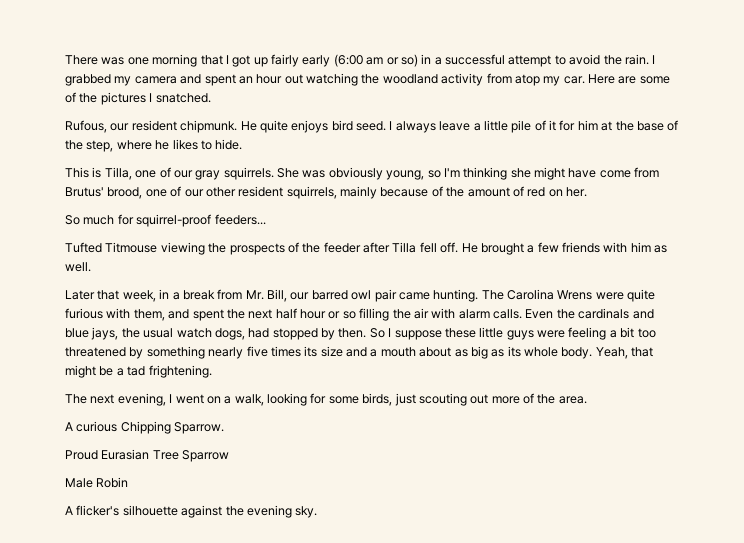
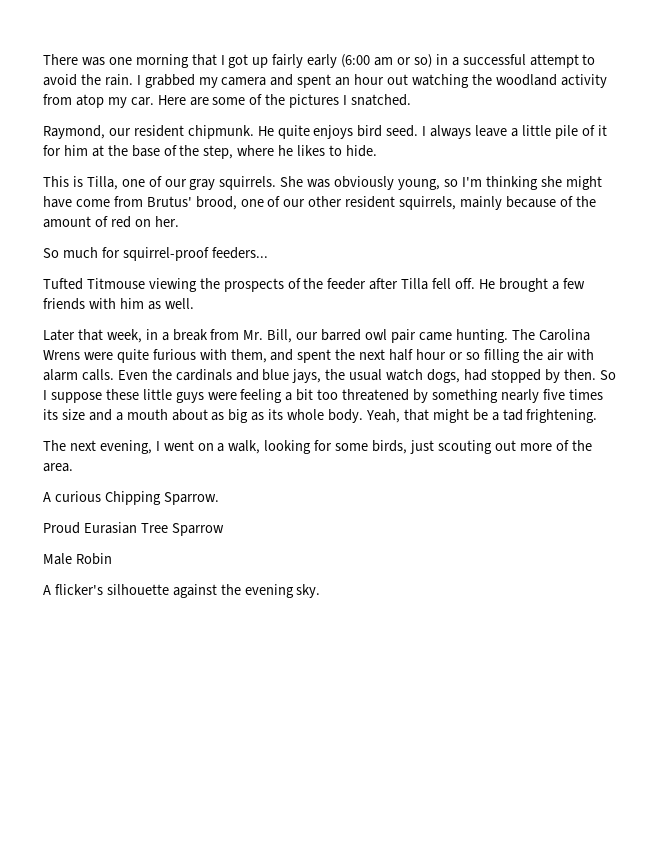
- Rufous, our resident chipmunk.
+ Raymond, our resident chipmunk.

